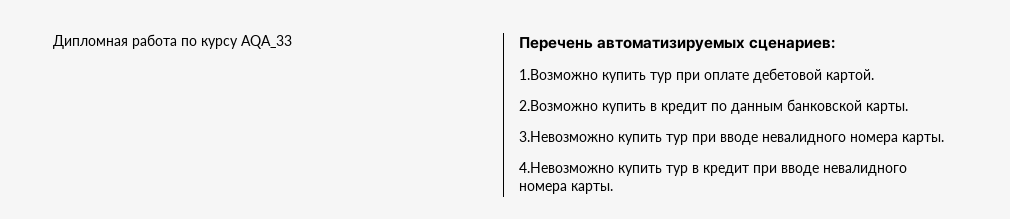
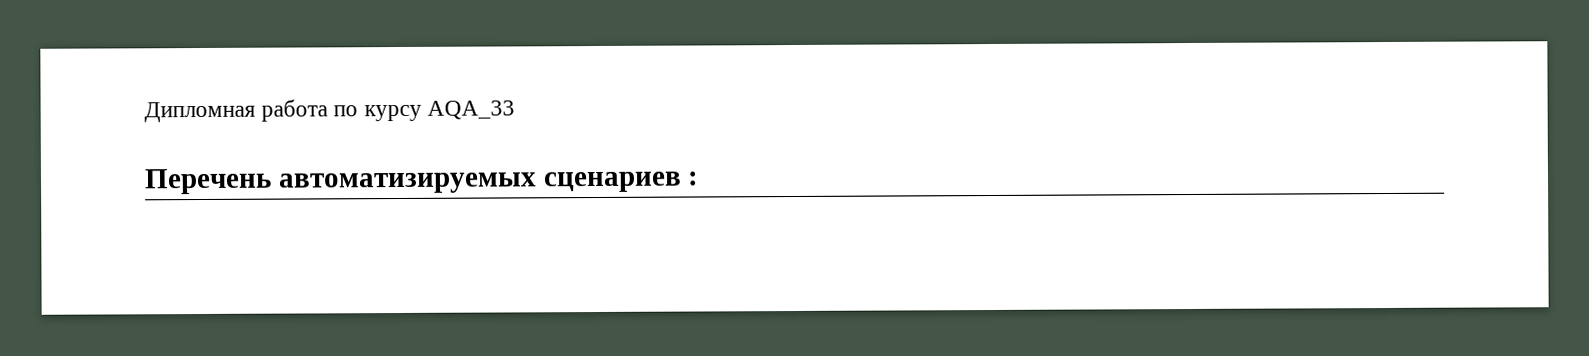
- Перечень автоматизируемых сценариев:
- 1.Возможно купить тур при оплате дебетовой картой.
- 2.Возможно купить в кредит по данным банковской карты.
- 3.Невозможно купить тур при вводе невалидного номера карты.
- 4.Невозможно купить тур в кредит при вводе невалидного номера карты.
+ Перечень автоматизируемых сценариев :

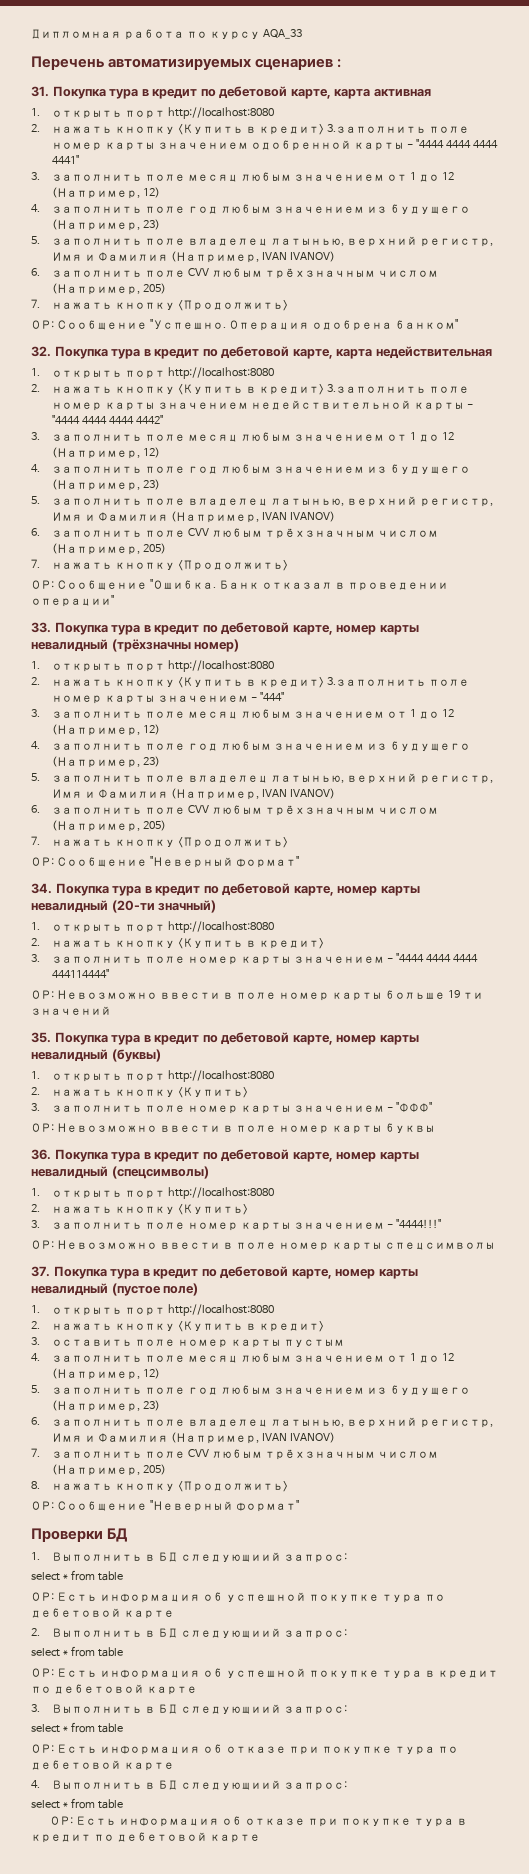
+ 31. Покупка тура в кредит по дебетовой карте, карта активная
+ 1. открыть порт http://localhost:8080
+ 2. нажать кнопку <Купить в кредит> 3.заполнить поле номер карты значением одобренной карты - "4444 4444 4444 4441"
+ 3. заполнить поле месяц любым значением от 1 до 12 (Например, 12)
+ 4. заполнить поле год любым значением из будущего (Например, 23)
+ 5. заполнить поле владелец латынью, верхний регистр, Имя и Фамилия (Например, IVAN IVANOV)
+ 6. заполнить поле CVV любым трёхзначным числом (Например, 205)
+ 7. нажать кнопку <Продолжить>
+ ОР: Сообщение "Успешно. Операция одобрена банком"
+ 32. Покупка тура в кредит по дебетовой карте, карта недействительная
+ 1. открыть порт http://localhost:8080
+ 2. нажать кнопку <Купить в кредит> 3.заполнить поле номер карты значением недействительной карты - "4444 4444 4444 4442"
+ 3. заполнить поле месяц любым значением от 1 до 12 (Например, 12)
+ 4. заполнить поле год любым значением из будущего (Например, 23)
+ 5. заполнить поле владелец латынью, верхний регистр, Имя и Фамилия (Например, IVAN IVANOV)
+ 6. заполнить поле CVV любым трёхзначным числом (Например, 205)
+ 7. нажать кнопку <Продолжить>
+ ОР: Сообщение "Ошибка. Банк отказал в проведении операции"
+ 33. Покупка тура в кредит по дебетовой карте, номер карты невалидный (трёхзначны номер)
+ 1. открыть порт http://localhost:8080
+ 2. нажать кнопку <Купить в кредит> 3.заполнить поле номер карты значением - "444"
+ 3. заполнить поле месяц любым значением от 1 до 12 (Например, 12)
+ 4. заполнить поле год любым значением из будущего (Например, 23)
+ 5. заполнить поле владелец латынью, верхний регистр, Имя и Фамилия (Например, IVAN IVANOV)
+ 6. заполнить поле CVV любым трёхзначным числом (Например, 205)
+ 7. нажать кнопку <Продолжить>
+ ОР: Сообщение "Неверный формат"
+ 34. Покупка тура в кредит по дебетовой карте, номер карты невалидный (20-ти значный)
+ 1. открыть порт http://localhost:8080
+ 2. нажать кнопку <Купить в кредит>
+ 3. заполнить поле номер карты значением - "4444 4444 4444 444114444"
+ ОР: Невозможно ввести в поле номер карты больше 19 ти значений
+ 35. Покупка тура в кредит по дебетовой карте, номер карты невалидный (буквы)
+ 1. открыть порт http://localhost:8080
+ 2. нажать кнопку <Купить>
+ 3. заполнить поле номер карты значением - "ФФФ"
+ ОР: Невозможно ввести в поле номер карты буквы
+ 36. Покупка тура в кредит по дебетовой карте, номер карты невалидный (спецсимволы)
+ 1. открыть порт http://localhost:8080
+ 2. нажать кнопку <Купить>
+ 3. заполнить поле номер карты значением - "4444!!!"
+ ОР: Невозможно ввести в поле номер карты спецсимволы
+ 37. Покупка тура в кредит по дебетовой карте, номер карты невалидный (пустое поле)
+ 1. открыть порт http://localhost:8080
+ 2. нажать кнопку <Купить в кредит>
+ 3. оставить поле номер карты пустым
+ 4. заполнить поле месяц любым значением от 1 до 12 (Например, 12)
+ 5. заполнить поле год любым значением из будущего (Например, 23)
+ 6. заполнить поле владелец латынью, верхний регистр, Имя и Фамилия (Например, IVAN IVANOV)
+ 7. заполнить поле CVV любым трёхзначным числом (Например, 205)
+ 8. нажать кнопку <Продолжить>
+ ОР: Сообщение "Неверный формат"
+ Проверки БД
+ 1. Выполнить в БД следующиий запрос:
+ select * from table
+ ОР: Есть информация об успешной покупке тура по дебетовой карте
+ 2. Выполнить в БД следующиий запрос:
+ select * from table
+ ОР: Есть информация об успешной покупке тура в кредит по дебетовой карте
+ 3. Выполнить в БД следующиий запрос:
+ select * from table
+ ОР: Есть информация об отказе при покупке тура по дебетовой карте
+ 4. Выполнить в БД следующиий запрос:
+ select * from table
+ ОР: Есть информация об отказе при покупке тура в кредит по дебетовой карте

